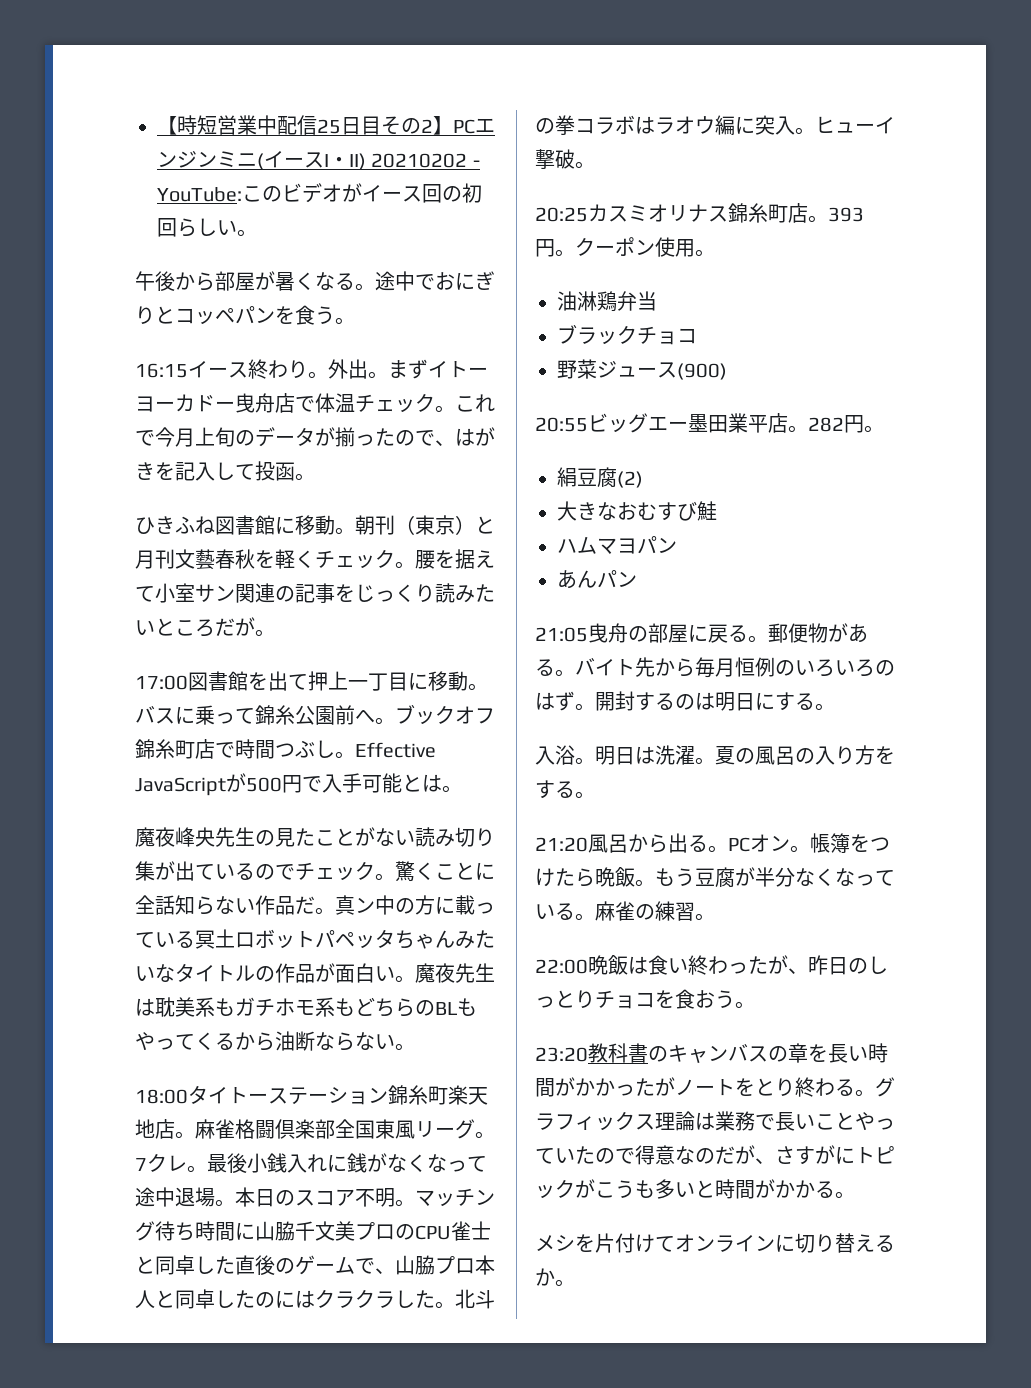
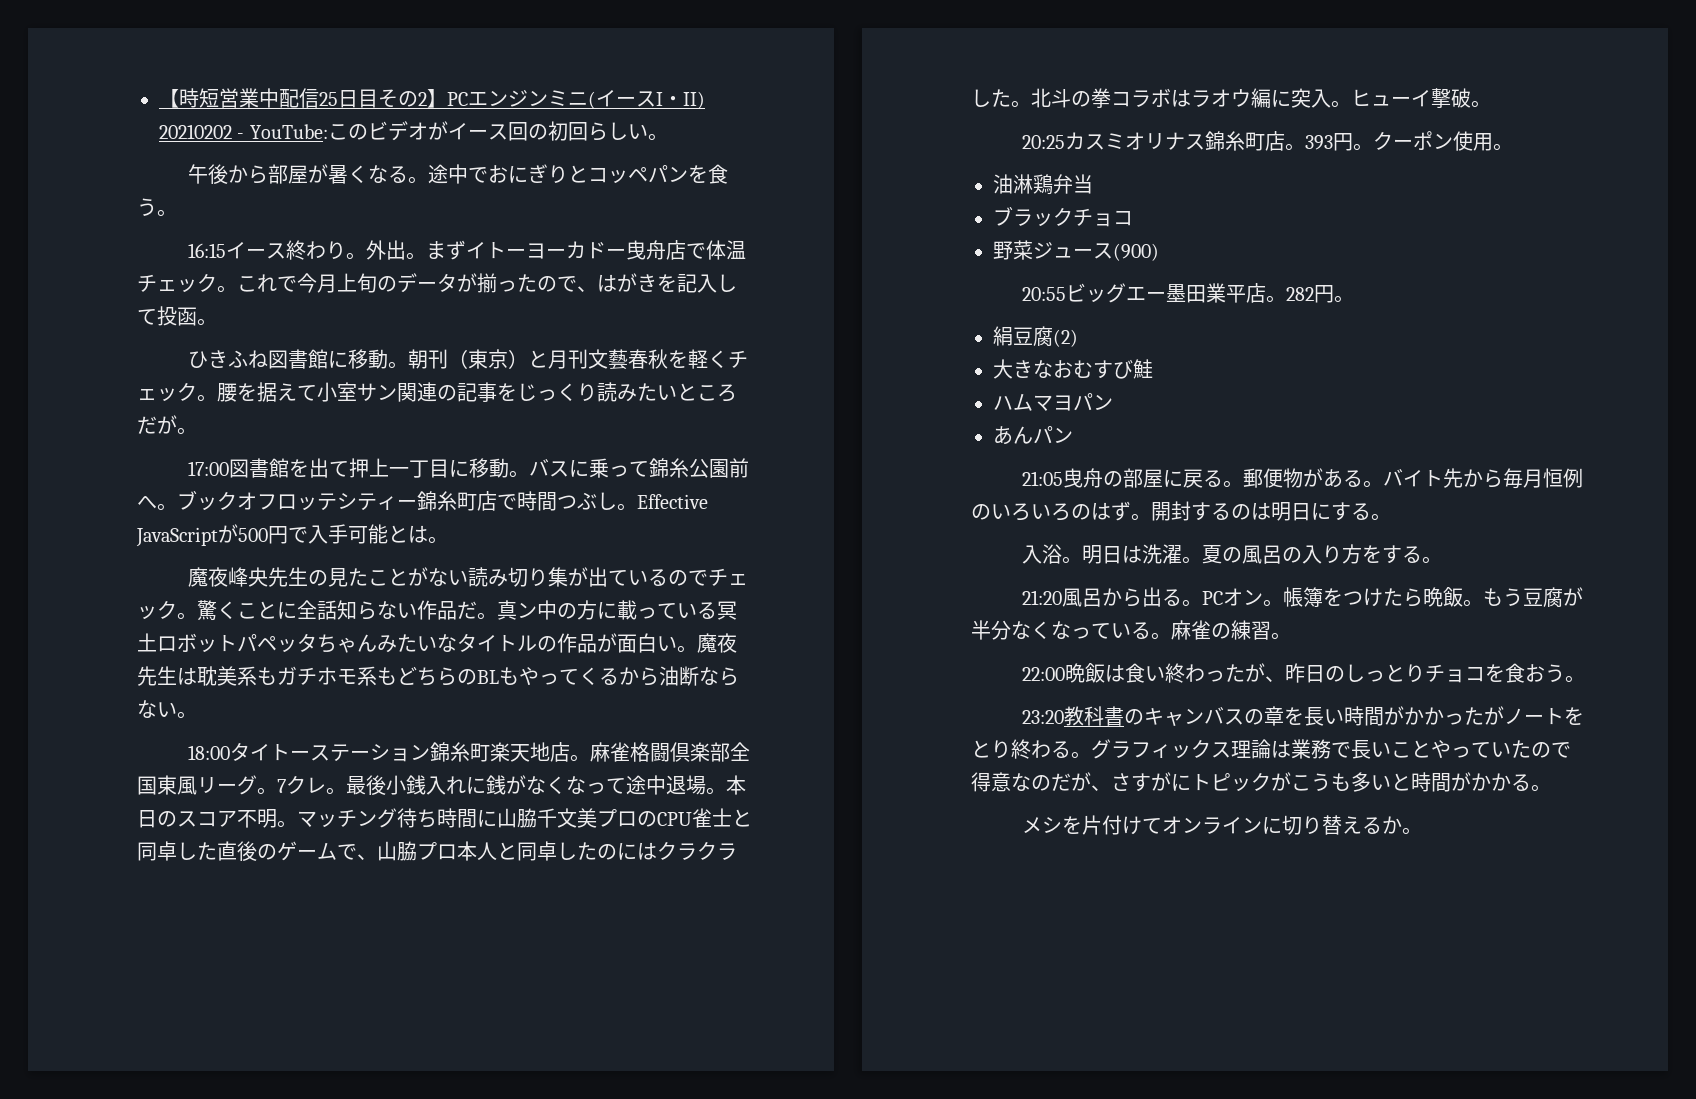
- ブックオフ錦糸町店で時間つぶし。
+ ブックオフロッテシティー錦糸町店で時間つぶし。

